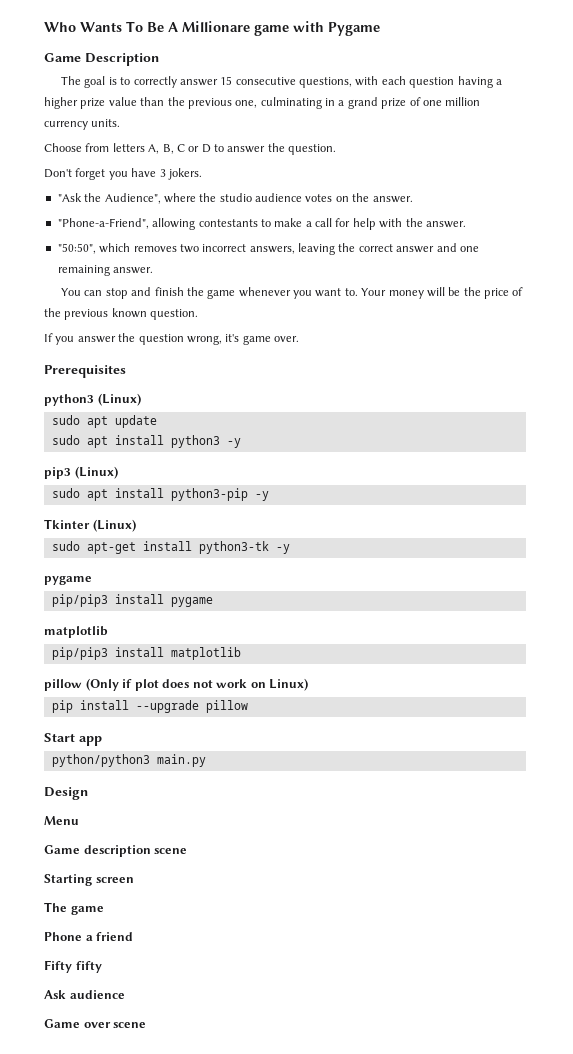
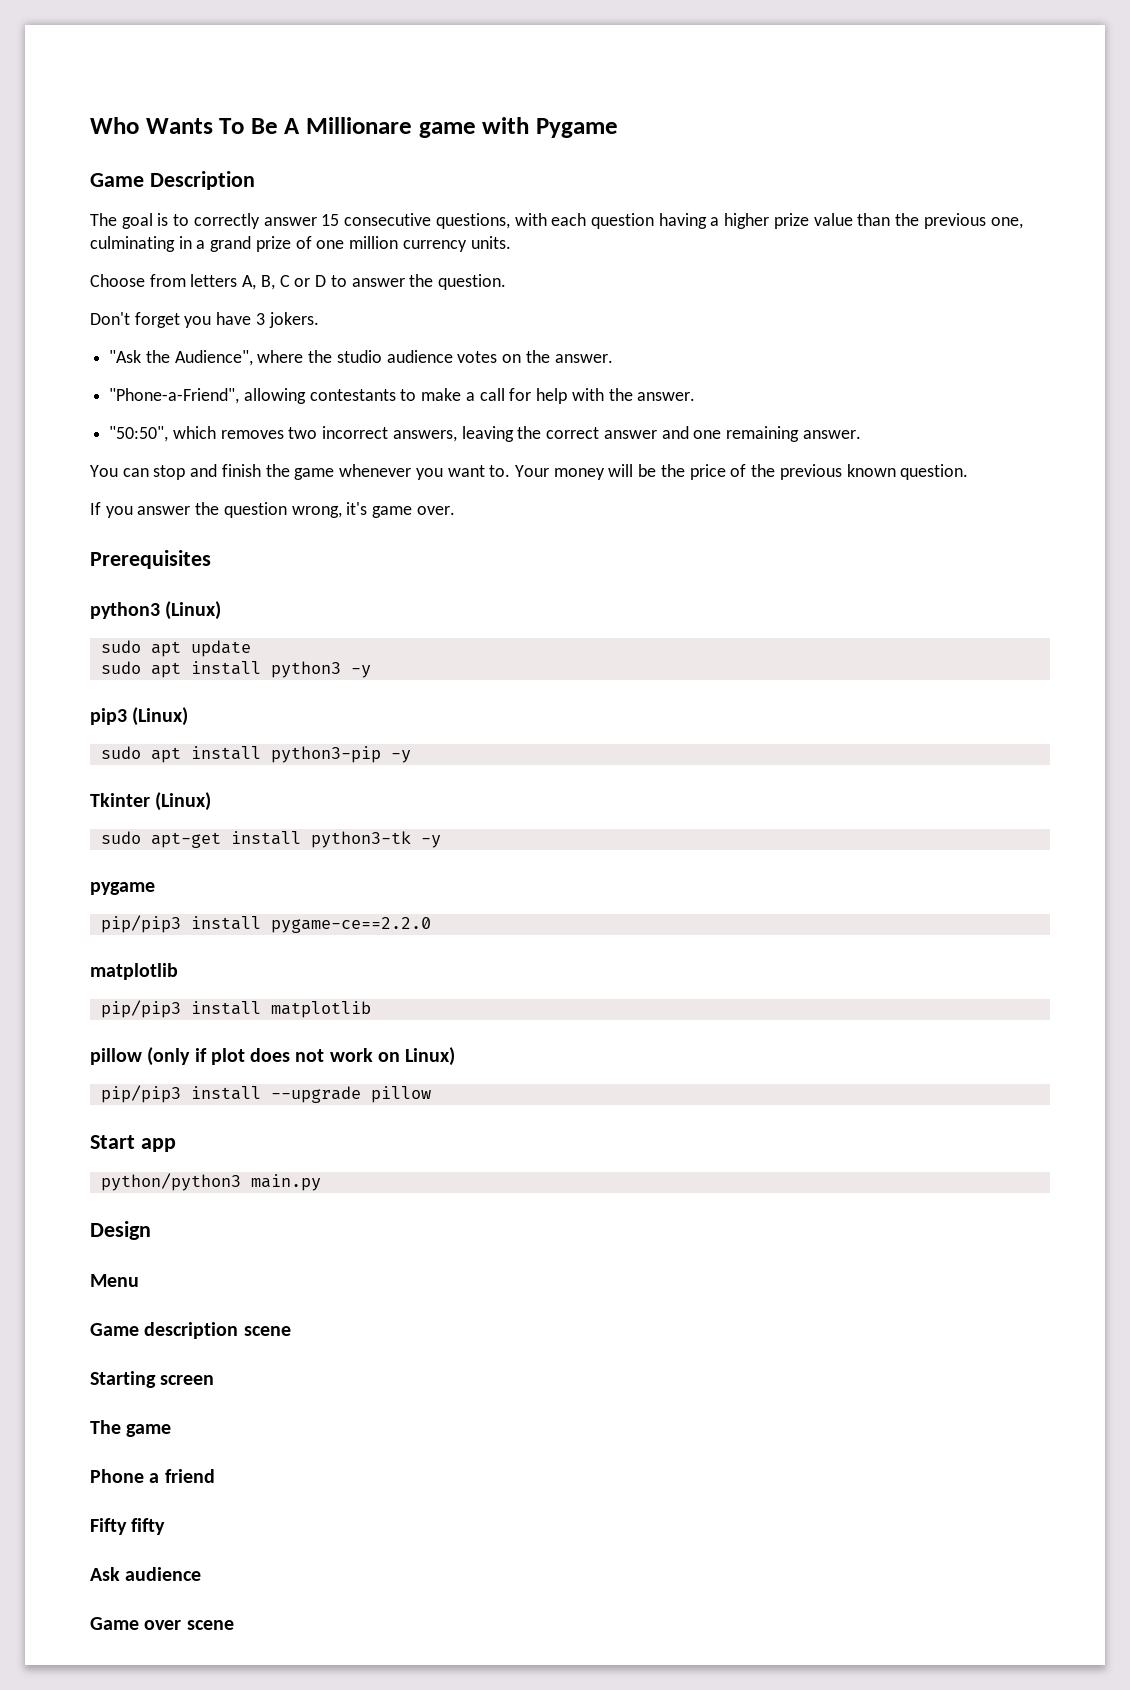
- pip/pip3 install pygame
+ pip/pip3 install pygame-ce==2.2.0
- pillow (Only if plot does not work on Linux)
+ pillow (only if plot does not work on Linux)
- pip install --upgrade pillow
+ pip/pip3 install --upgrade pillow

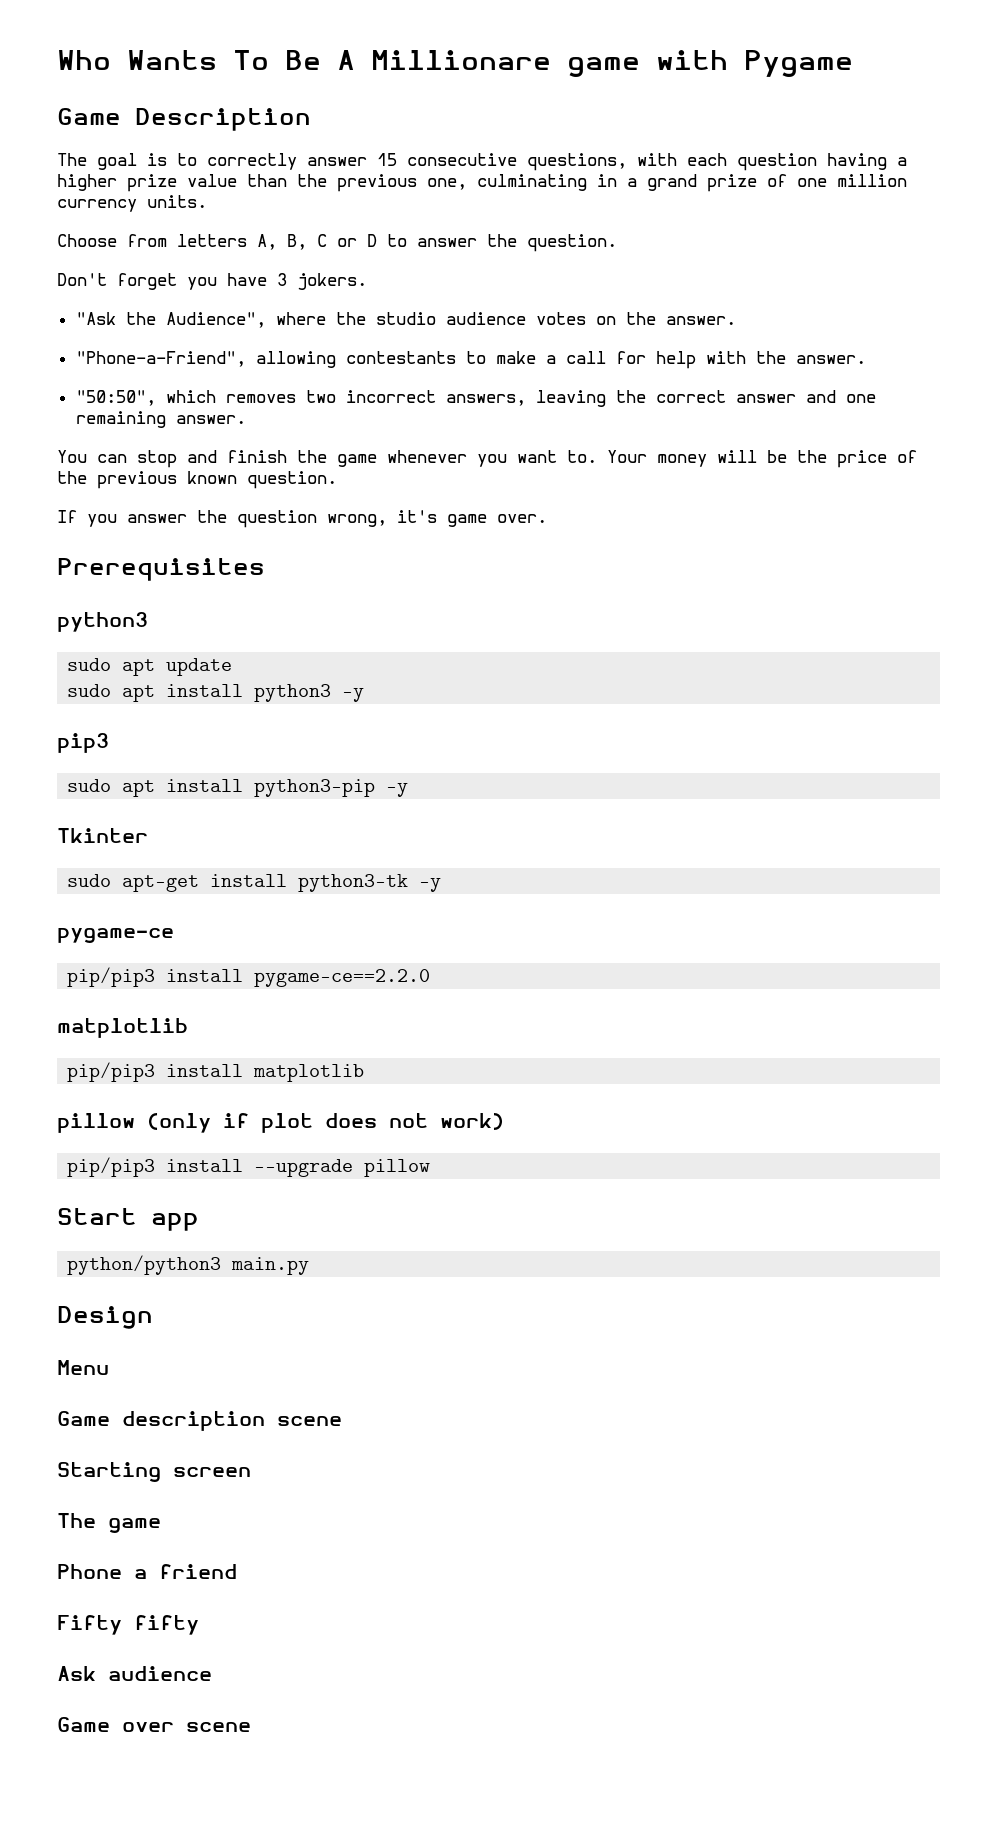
  Prerequisites
- python3 (Linux)
+ python3
- pip3 (Linux)
+ pip3
- Tkinter (Linux)
+ Tkinter
- pygame
+ pygame-ce
- pillow (only if plot does not work on Linux)
+ pillow (only if plot does not work)

